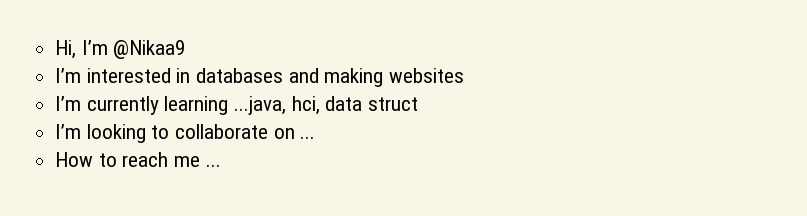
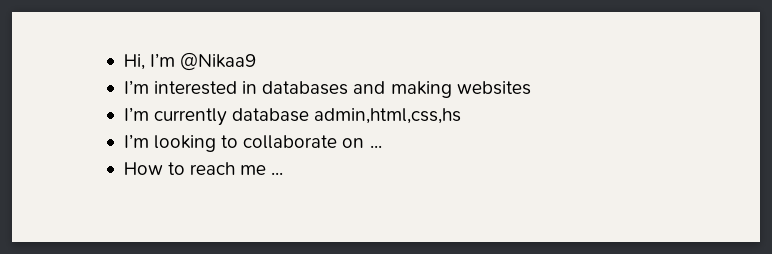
- I’m currently learning ...java, hci, data struct
+ I’m currently database admin,html,css,hs

